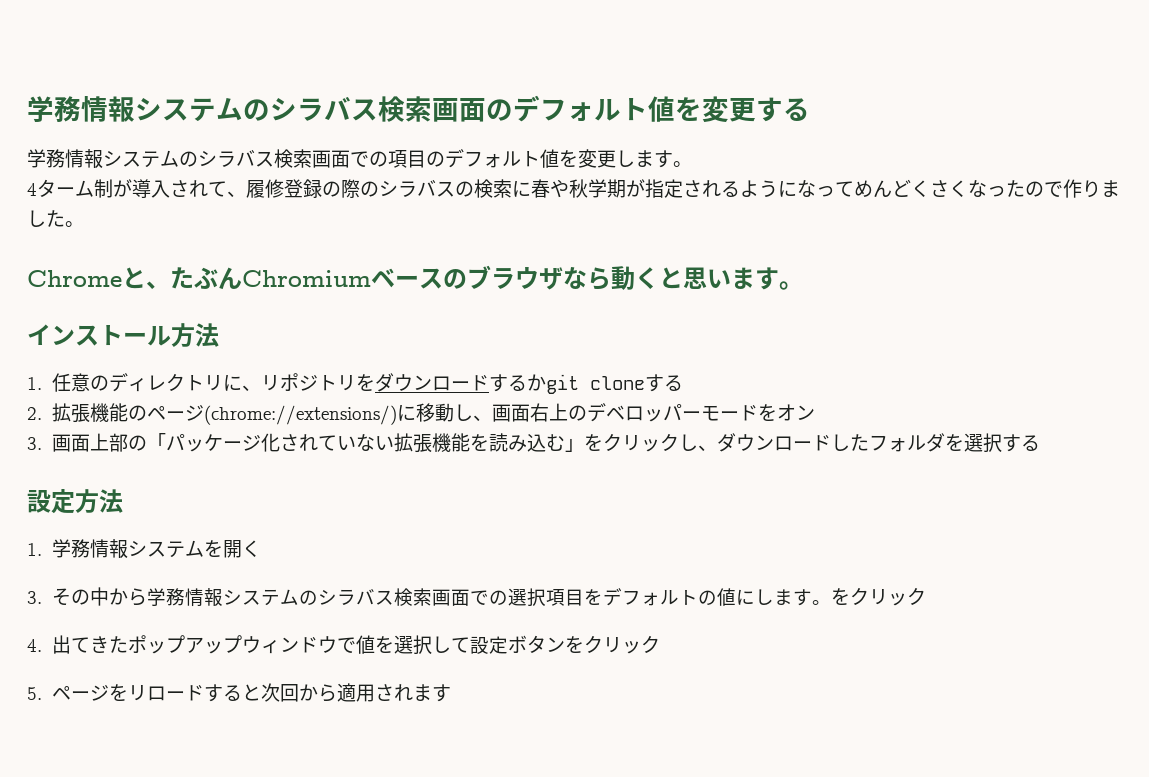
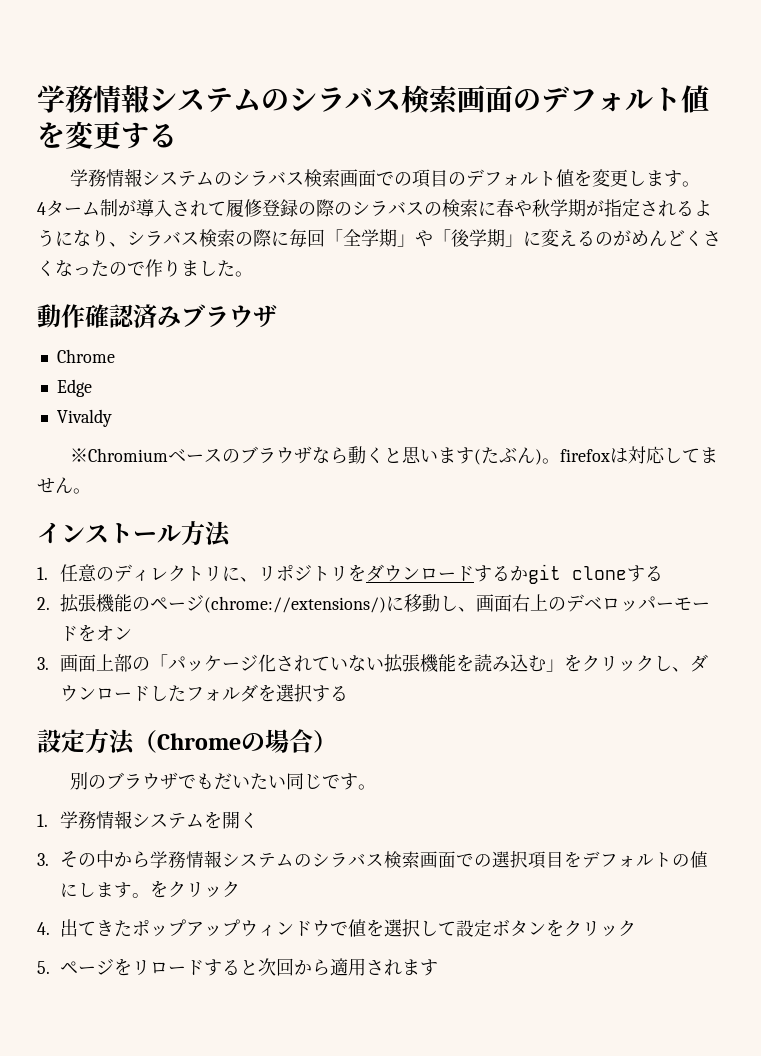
- 4ターム制が導入されて、履修登録の際のシラバスの検索に春や秋学期が指定されるようになってめんどくさくなったので作りました。
+ 4ターム制が導入されて履修登録の際のシラバスの検索に春や秋学期が指定されるようになり、シラバス検索の際に毎回「全学期」や「後学期」に変えるのがめんどくさくなったので作りました。
- Chromeと、たぶんChromiumベースのブラウザなら動くと思います。
+ 動作確認済みブラウザ
+ Chrome
+ Edge
+ Vivaldy
+ ※Chromiumベースのブラウザなら動くと思います(たぶん)。firefoxは対応してません。
- 設定方法
+ 設定方法（Chromeの場合）
+ 別のブラウザでもだいたい同じです。

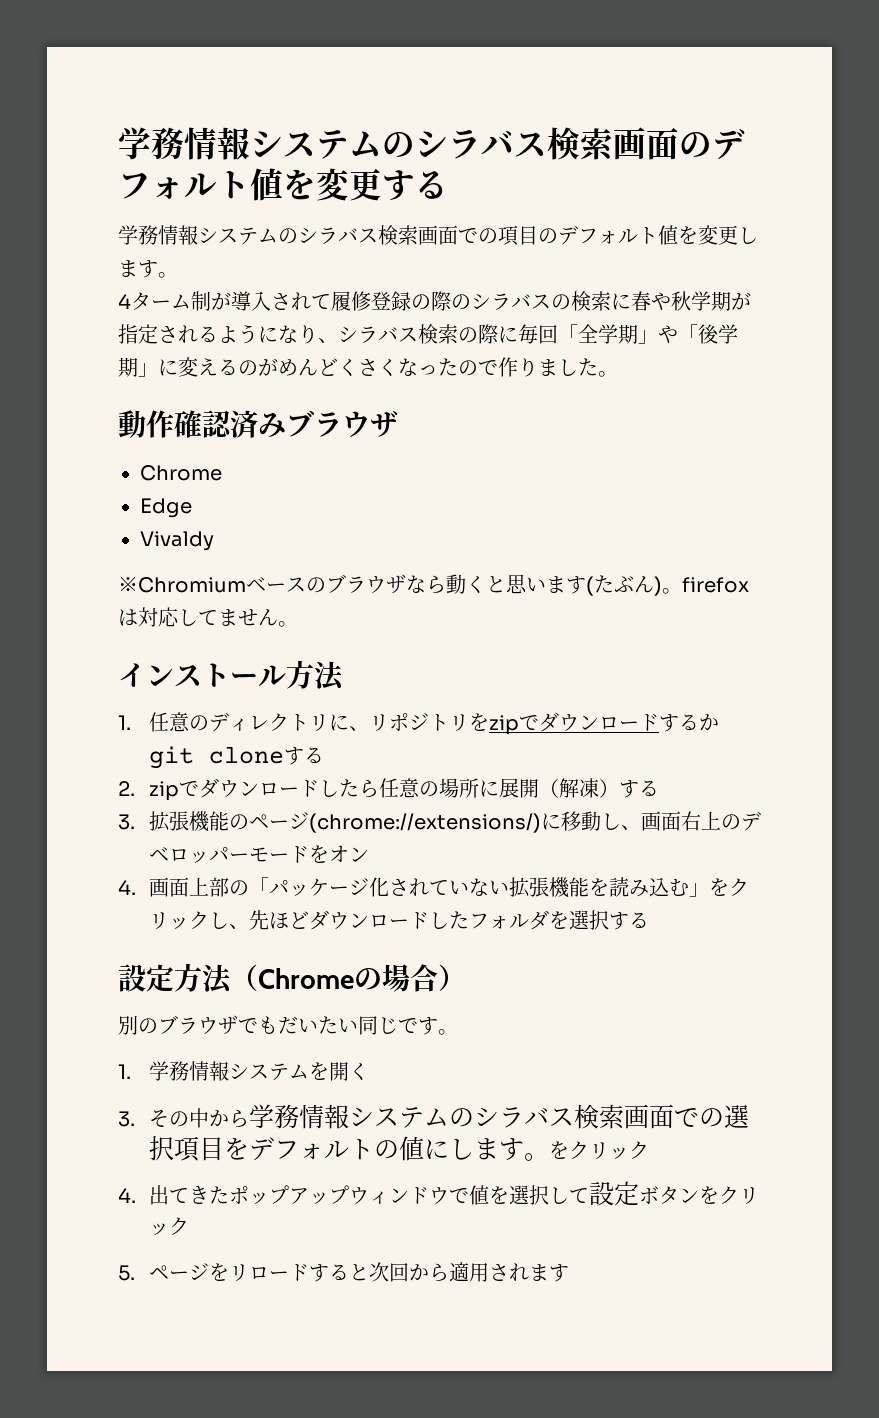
- 1.任意のディレクトリに、リポジトリをダウンロードするかgit cloneする
+ 1.任意のディレクトリに、リポジトリをzipでダウンロードするかgit cloneする
- 2.拡張機能のページ(chrome://extensions/)に移動し、画面右上のデベロッパーモードをオン
+ 2. zipでダウンロードしたら任意の場所に展開（解凍）する
+ 3.拡張機能のページ(chrome://extensions/)に移動し、画面右上のデベロッパーモードをオン
- 3.画面上部の「パッケージ化されていない拡張機能を読み込む」をクリックし、ダウンロードしたフォルダを選択する
+ 4.画面上部の「パッケージ化されていない拡張機能を読み込む」をクリックし、先ほどダウンロードしたフォルダを選択する

